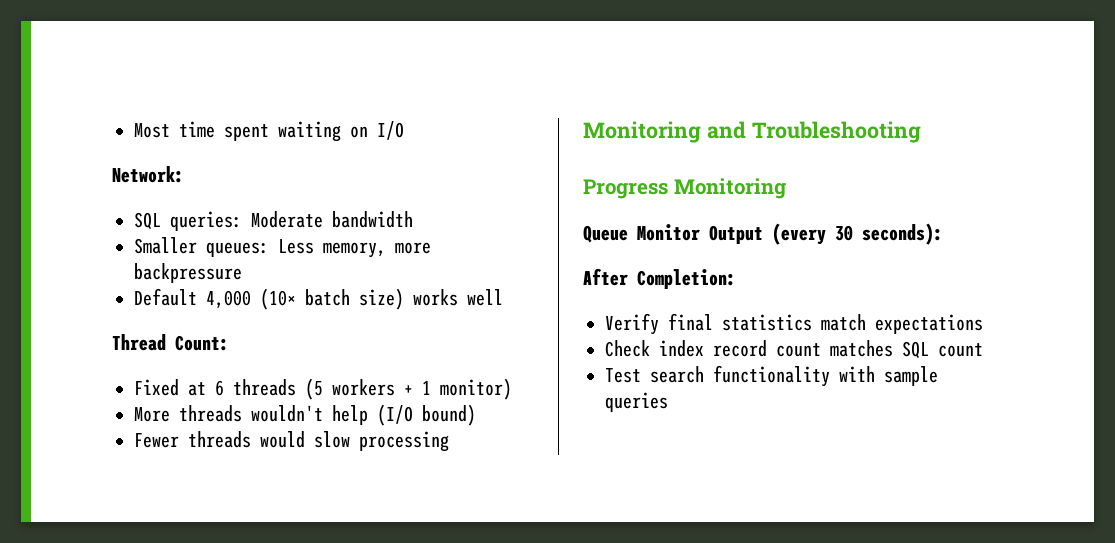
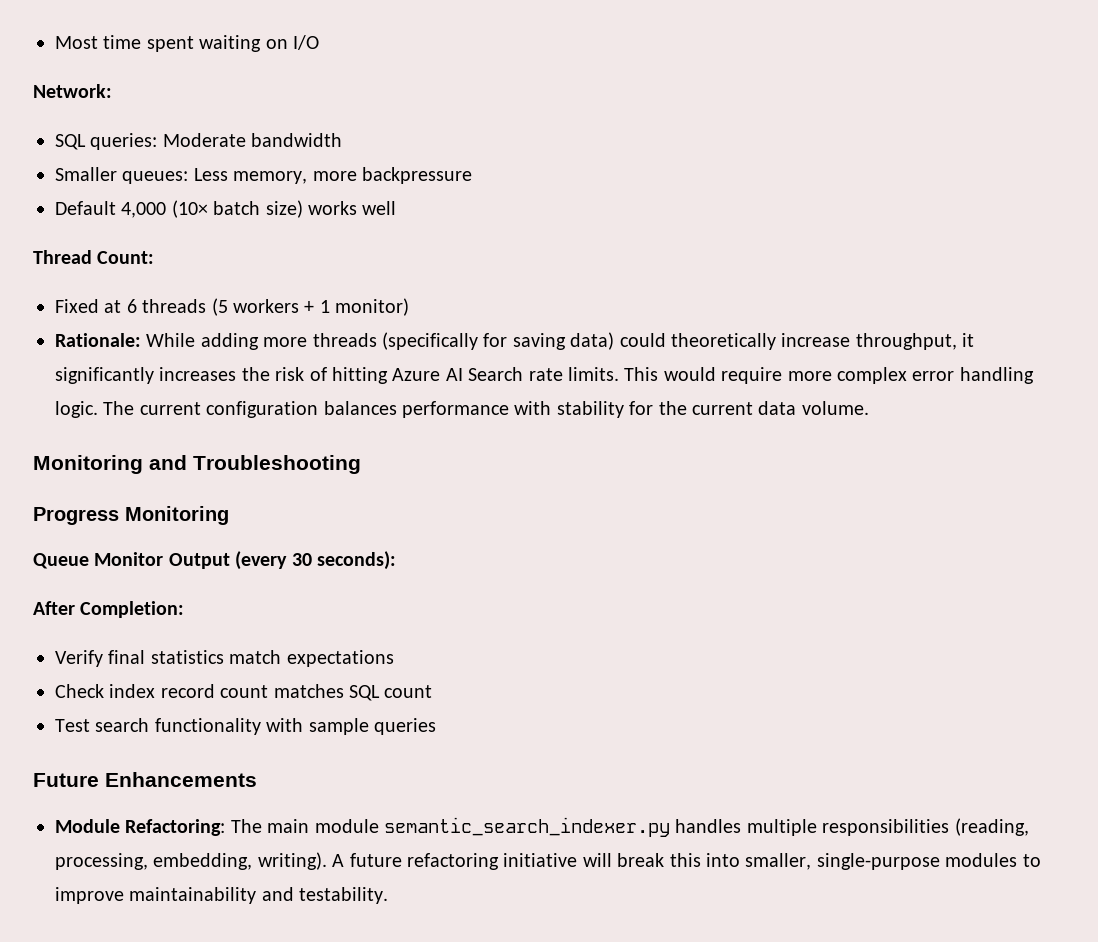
- More threads wouldn't help (I/O bound)
- Fewer threads would slow processing
+ Rationale: While adding more threads (specifically for saving data) could theoretically increase throughput, it significantly increases the risk of hitting Azure AI Search rate limits. This would require more complex error handling logic. The current configuration balances performance with stability for the current data volume.
+ Future Enhancements
+ Module Refactoring: The main module semantic_search_indexer.py handles multiple responsibilities (reading, processing, embedding, writing). A future refactoring initiative will break this into smaller, single-purpose modules to improve maintainability and testability.

